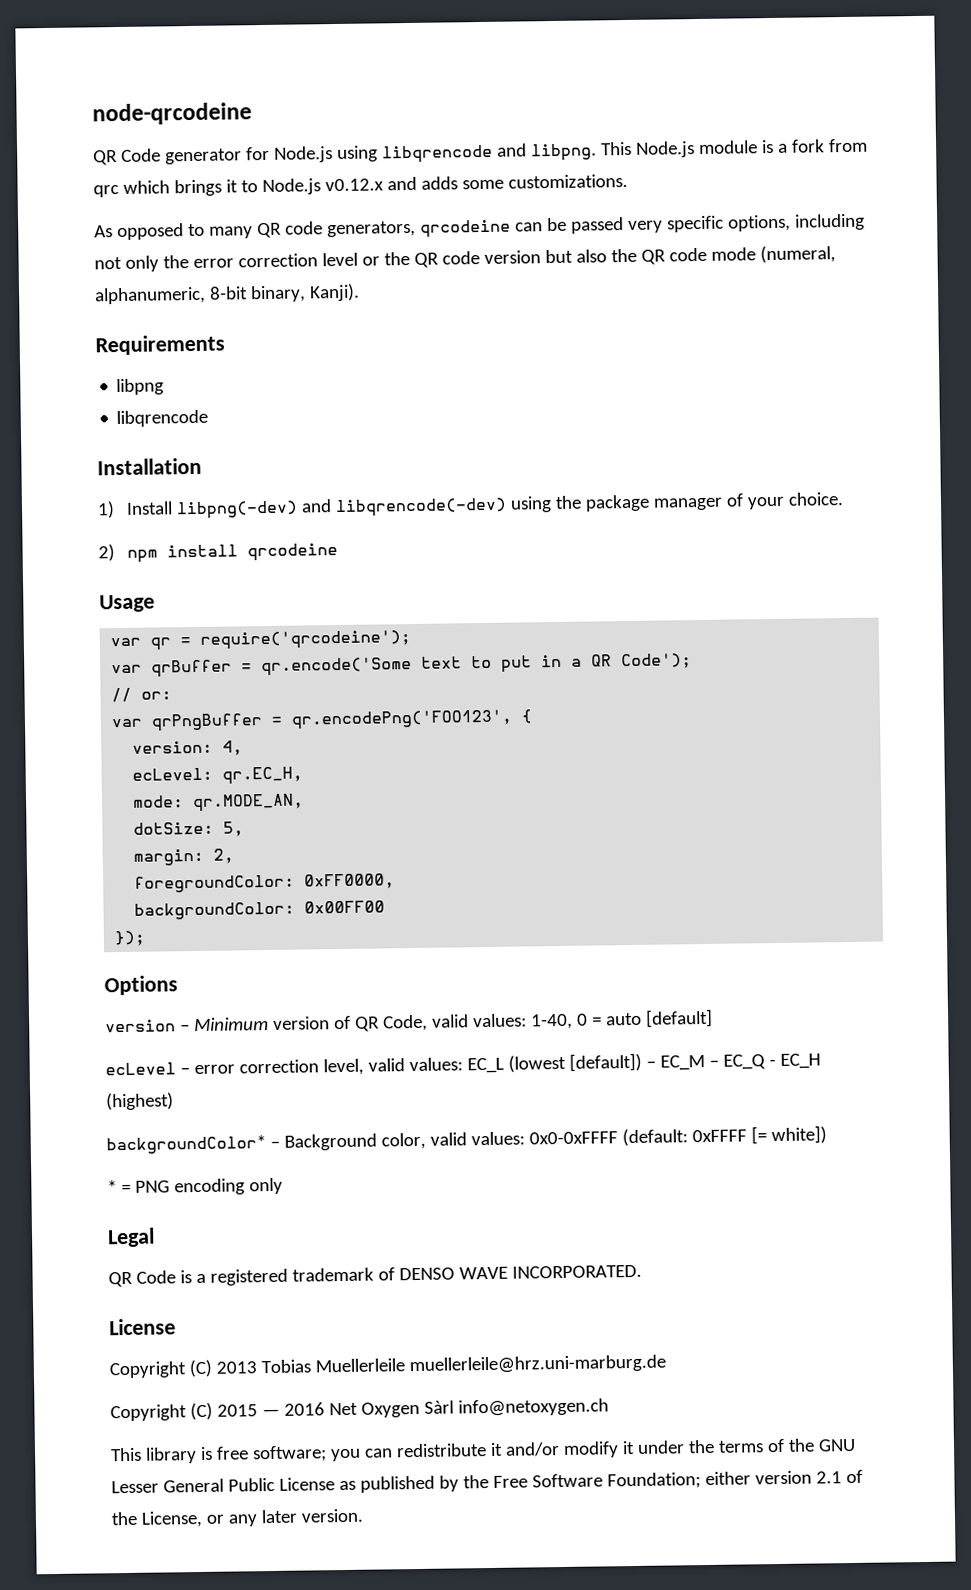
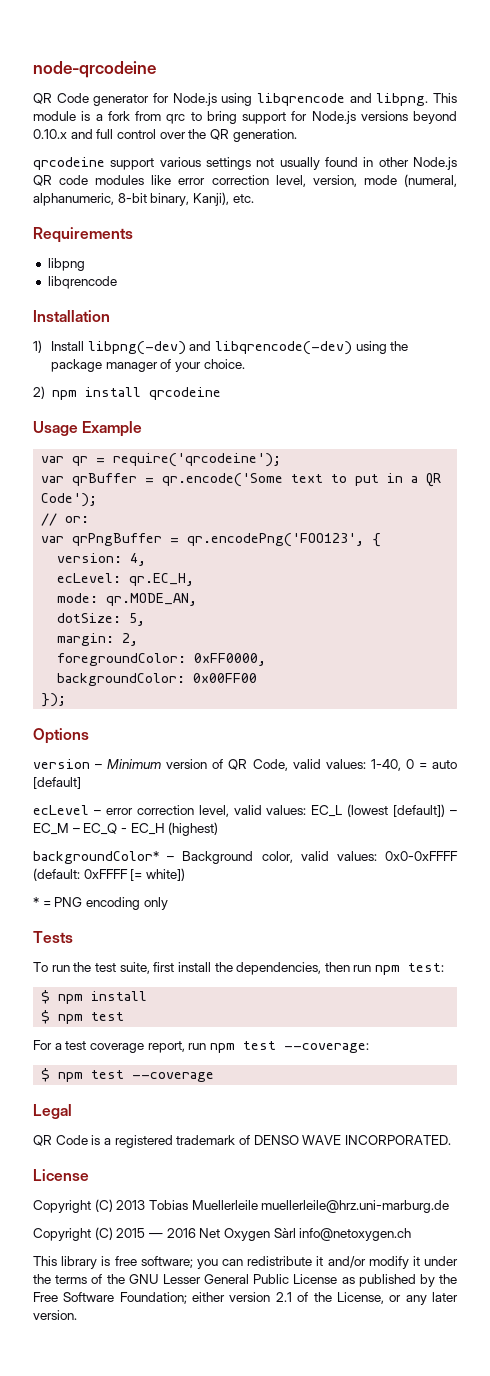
- This Node.js module is a fork from qrc which brings it to Node.js v0.12.x and adds some customizations.
- As opposed to many QR code generators, qrcodeine can be passed very specific options, including not only the error correction level or the QR code version but also the QR code mode (numeral, alphanumeric, 8-bit binary, Kanji).
+ This module is a fork from qrc to bring support for Node.js versions beyond 0.10.x and full control over the QR generation.
+ qrcodeine support various settings not usually found in other Node.js QR code modules like error correction level, version, mode (numeral, alphanumeric, 8-bit binary, Kanji), etc.
- Usage
+ Usage Example
+ Tests
+ To run the test suite, first install the dependencies, then run npm test:
+ $ npm install
+ $ npm test
+ For a test coverage report, run npm test --coverage:
+ $ npm test --coverage

